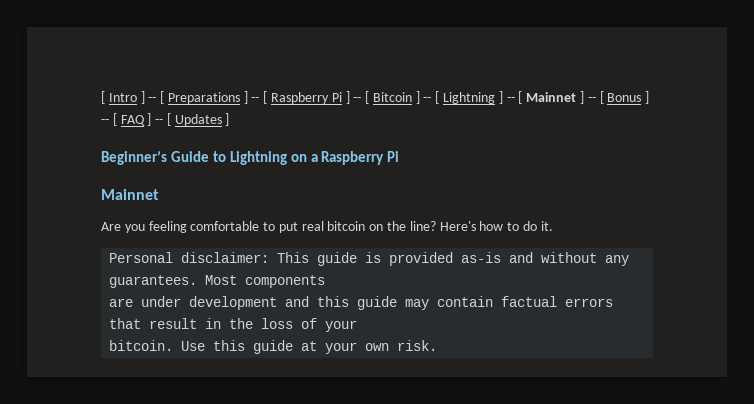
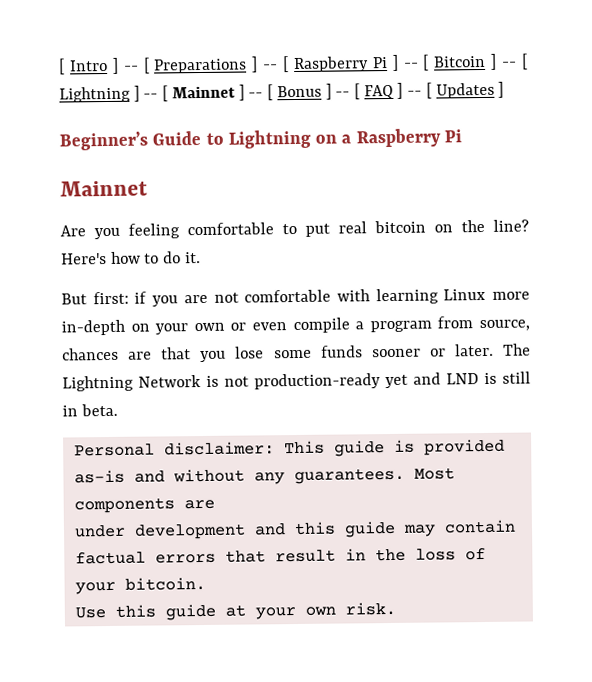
+ But first: if you are not comfortable with learning Linux more in-depth on your own or even compile a program from source, chances are that you lose some funds sooner or later. The Lightning Network is not production-ready yet and LND is still in beta.
- Most components
- are under development and this guide may contain factual errors that result in the loss of your
- bitcoin. Use this guide at your own risk.
+ Most components are
+ under development and this guide may contain factual errors that result in the loss of your bitcoin.
+ Use this guide at your own risk.

